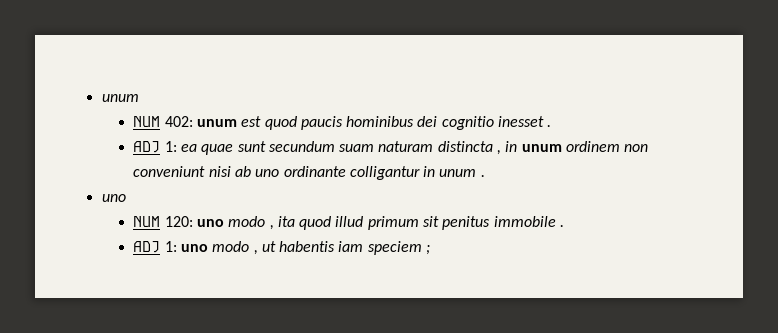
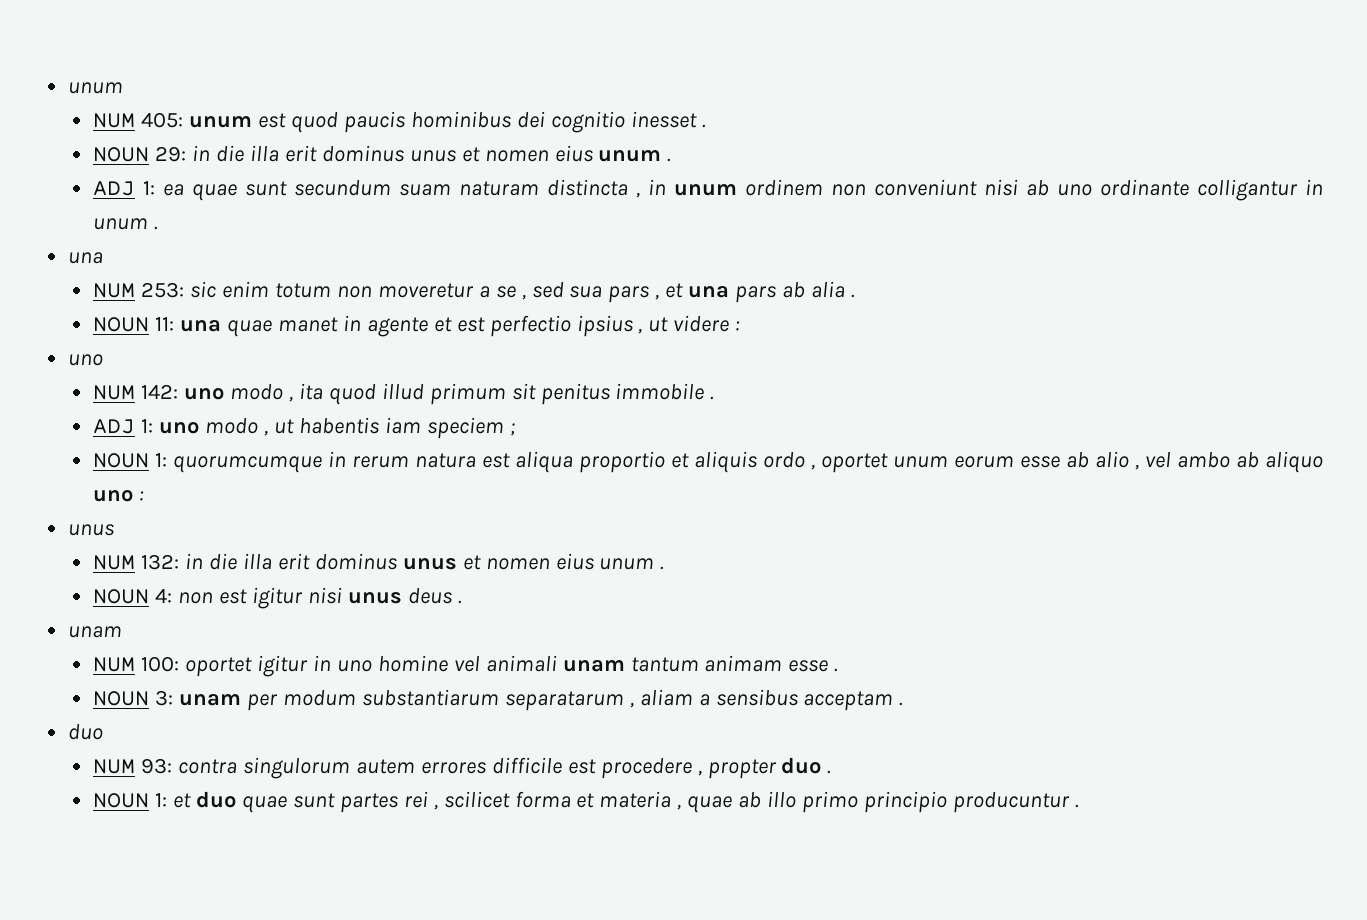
- NUM 402: unum est quod paucis hominibus dei cognitio inesset .
+ NUM 405: unum est quod paucis hominibus dei cognitio inesset .
+ NOUN 29: in die illa erit dominus unus et nomen eius unum .
  ADJ 1: ea quae sunt secundum suam naturam distincta , in unum ordinem non conveniunt nisi ab uno ordinante colligantur in unum .
+ una
+ NUM 253: sic enim totum non moveretur a se , sed sua pars , et una pars ab alia .
+ NOUN 11: una quae manet in agente et est perfectio ipsius , ut videre :
- NUM 120: uno modo , ita quod illud primum sit penitus immobile .
+ NUM 142: uno modo , ita quod illud primum sit penitus immobile .
+ NOUN 1: quorumcumque in rerum natura est aliqua proportio et aliquis ordo , oportet unum eorum esse ab alio , vel ambo ab aliquo uno :
+ unus
+ NUM 132: in die illa erit dominus unus et nomen eius unum .
+ NOUN 4: non est igitur nisi unus deus .
+ unam
+ NUM 100: oportet igitur in uno homine vel animali unam tantum animam esse .
+ NOUN 3: unam per modum substantiarum separatarum , aliam a sensibus acceptam .
+ duo
+ NUM 93: contra singulorum autem errores difficile est procedere , propter duo .
+ NOUN 1: et duo quae sunt partes rei , scilicet forma et materia , quae ab illo primo principio producuntur .

